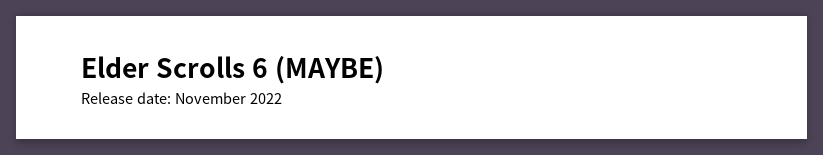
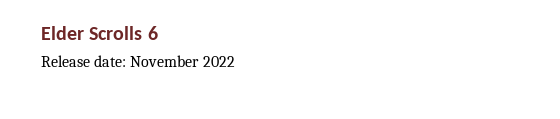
- Elder Scrolls 6 (MAYBE)
+ Elder Scrolls 6

